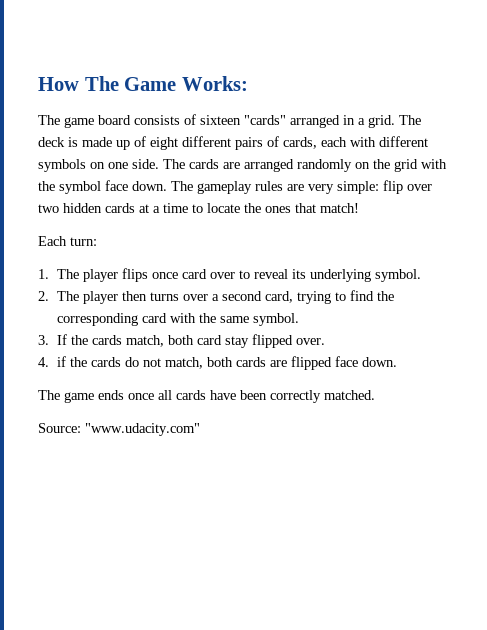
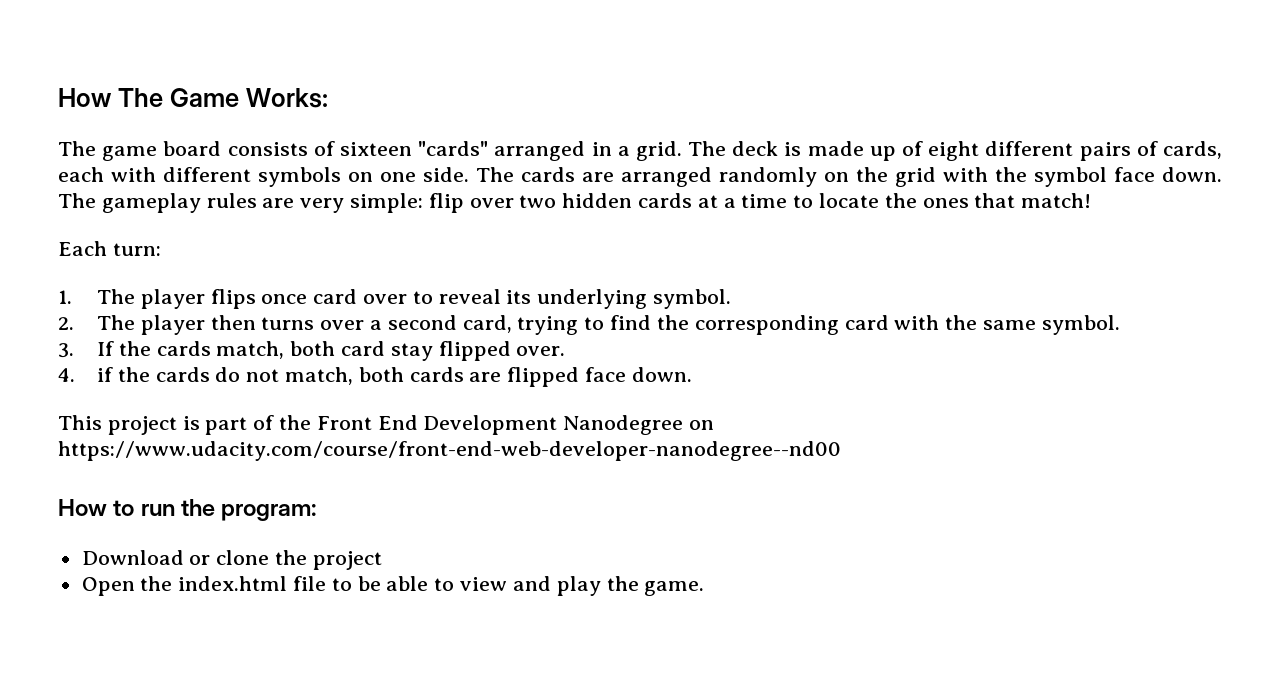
- The game ends once all cards have been correctly matched.
- Source: "www.udacity.com"
+ This project is part of the Front End Development Nanodegree on https://www.udacity.com/course/front-end-web-developer-nanodegree--nd00
+ How to run the program:
+ Download or clone the project
+ Open the index.html file to be able to view and play the game.

